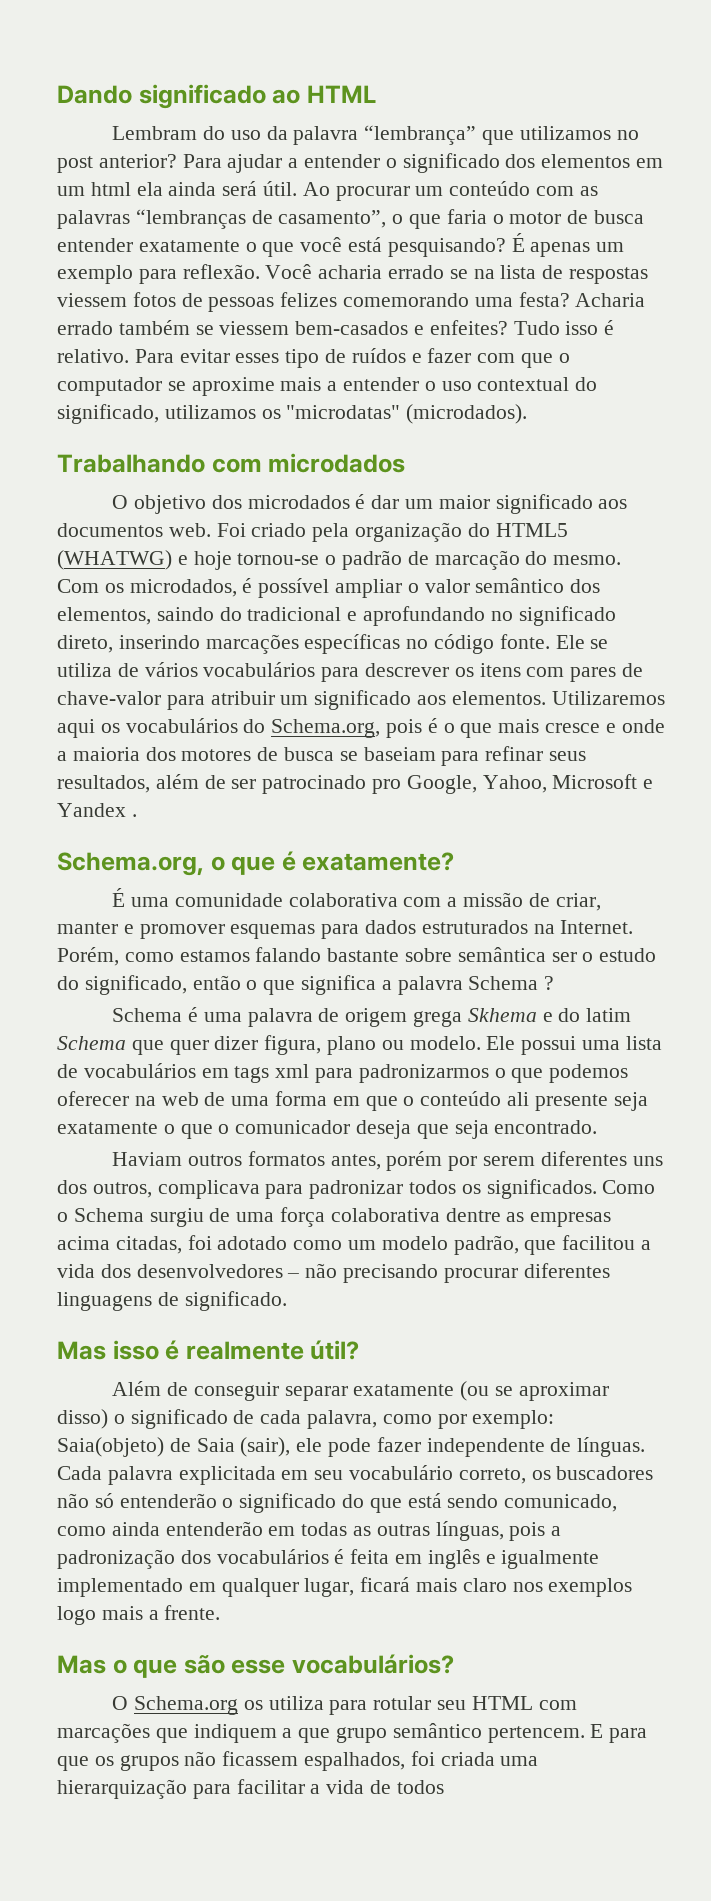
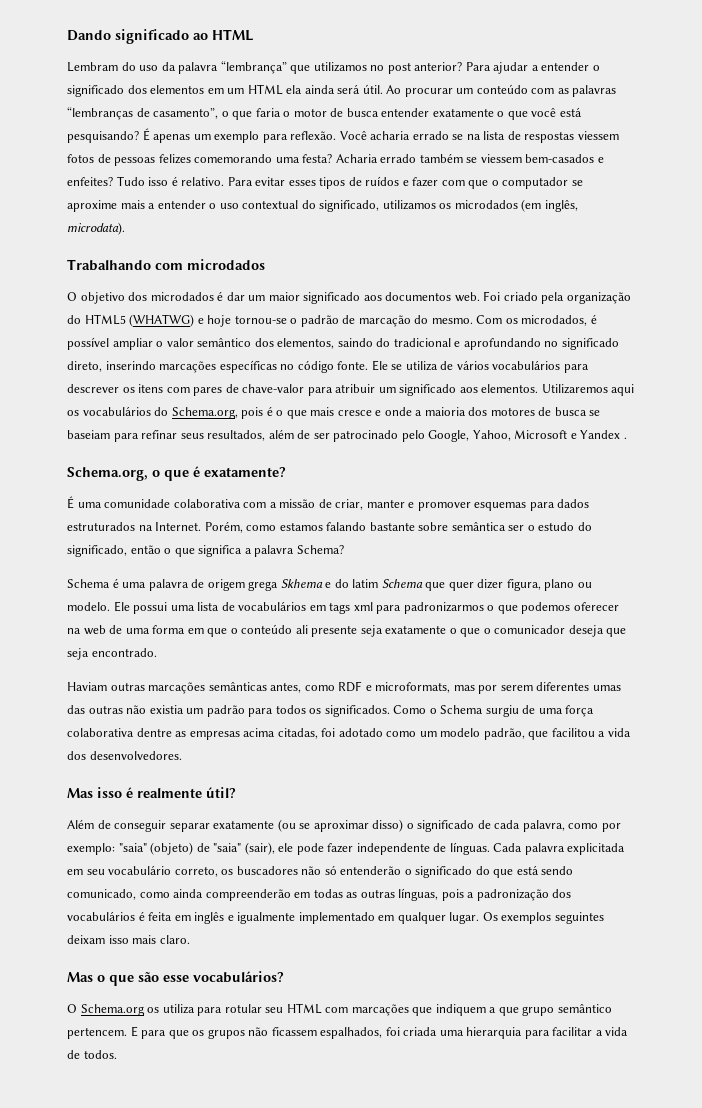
- Para ajudar a entender o significado dos elementos em um html ela ainda será útil.
+ Para ajudar a entender o significado dos elementos em um HTML ela ainda será útil.
- Para evitar esses tipo de ruídos e fazer com que o computador se aproxime mais a entender o uso contextual do significado, utilizamos os "microdatas" (microdados).
+ Para evitar esses tipos de ruídos e fazer com que o computador se aproxime mais a entender o uso contextual do significado, utilizamos os microdados (em inglês, microdata).
- Utilizaremos aqui os vocabulários do Schema.org, pois é o que mais cresce e onde a maioria dos motores de busca se baseiam para refinar seus resultados, além de ser patrocinado pro Google, Yahoo, Microsoft e Yandex .
+ Utilizaremos aqui os vocabulários do Schema.org, pois é o que mais cresce e onde a maioria dos motores de busca se baseiam para refinar seus resultados, além de ser patrocinado pelo Google, Yahoo, Microsoft e Yandex .
- Porém, como estamos falando bastante sobre semântica ser o estudo do significado, então o que significa a palavra Schema ?
+ Porém, como estamos falando bastante sobre semântica ser o estudo do significado, então o que significa a palavra Schema?
- Haviam outros formatos antes, porém por serem diferentes uns dos outros, complicava para padronizar todos os significados.
+ Haviam outras marcações semânticas antes, como RDF e microformats, mas por serem diferentes umas das outras não existia um padrão para todos os significados.
- Como o Schema surgiu de uma força colaborativa dentre as empresas acima citadas, foi adotado como um modelo padrão, que facilitou a vida dos desenvolvedores – não precisando procurar diferentes linguagens de significado.
+ Como o Schema surgiu de uma força colaborativa dentre as empresas acima citadas, foi adotado como um modelo padrão, que facilitou a vida dos desenvolvedores.
- Além de conseguir separar exatamente (ou se aproximar disso) o significado de cada palavra, como por exemplo: Saia(objeto) de Saia (sair), ele pode fazer independente de línguas.
+ Além de conseguir separar exatamente (ou se aproximar disso) o significado de cada palavra, como por exemplo: "saia" (objeto) de "saia" (sair), ele pode fazer independente de línguas.
- Cada palavra explicitada em seu vocabulário correto, os buscadores não só entenderão o significado do que está sendo comunicado, como ainda entenderão em todas as outras línguas, pois a padronização dos vocabulários é feita em inglês e igualmente implementado em qualquer lugar, ficará mais claro nos exemplos logo mais a frente.
+ Cada palavra explicitada em seu vocabulário correto, os buscadores não só entenderão o significado do que está sendo comunicado, como ainda compreenderão em todas as outras línguas, pois a padronização dos vocabulários é feita em inglês e igualmente implementado em qualquer lugar. Os exemplos seguintes deixam isso mais claro.
- E para que os grupos não ficassem espalhados, foi criada uma hierarquização para facilitar a vida de todos
+ E para que os grupos não ficassem espalhados, foi criada uma hierarquia para facilitar a vida de todos.

